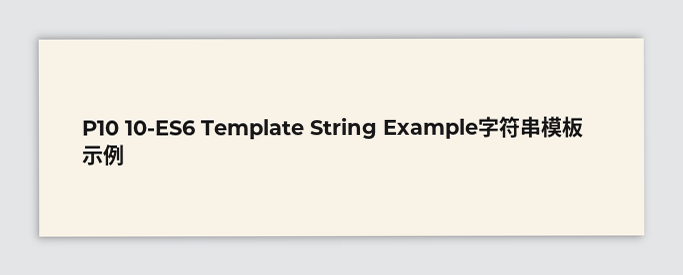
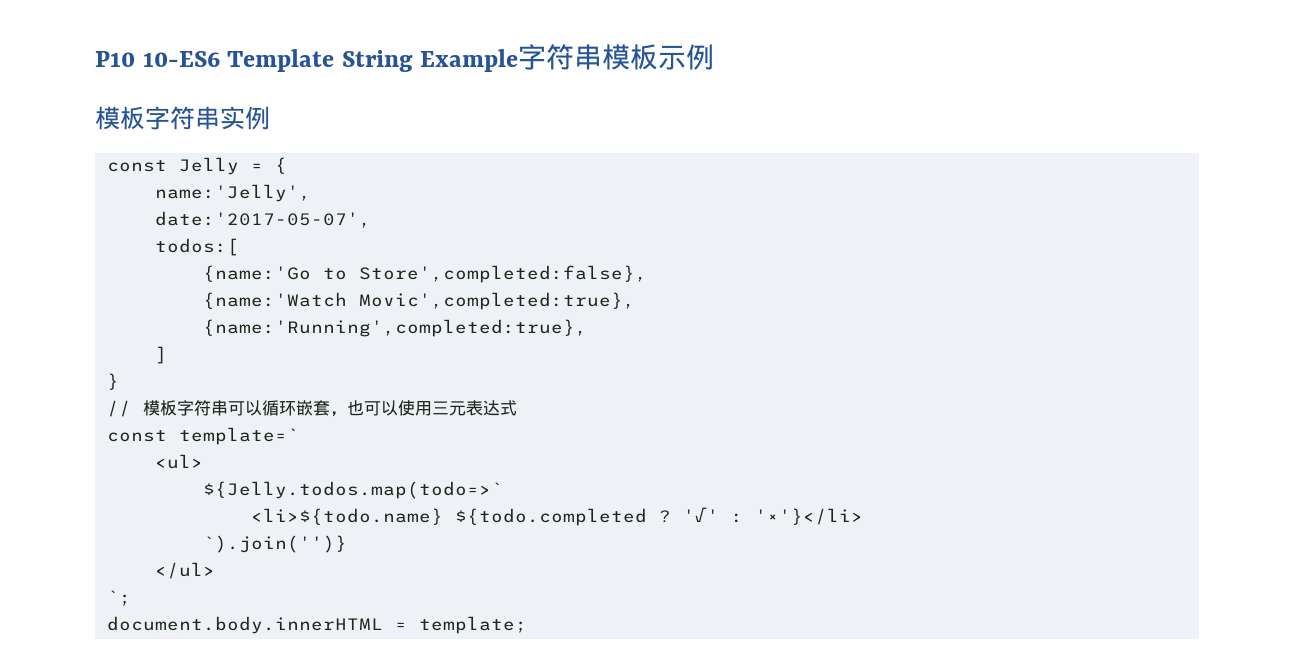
+ 模板字符串实例
+ const Jelly = {
+ name:'Jelly',
+ date:'2017-05-07',
+ todos:[
+ {name:'Go to Store',completed:false},
+ {name:'Watch Movic',completed:true},
+ {name:'Running',completed:true},
+ ]
+ }
+ // 模板字符串可以循环嵌套，也可以使用三元表达式
+ const template=`
+ <ul>
+ ${Jelly.todos.map(todo=>`
+ <li>${todo.name} ${todo.completed ? '√' : '×'}</li>
+ `).join('')}
+ </ul>
+ `;
+ document.body.innerHTML = template;

